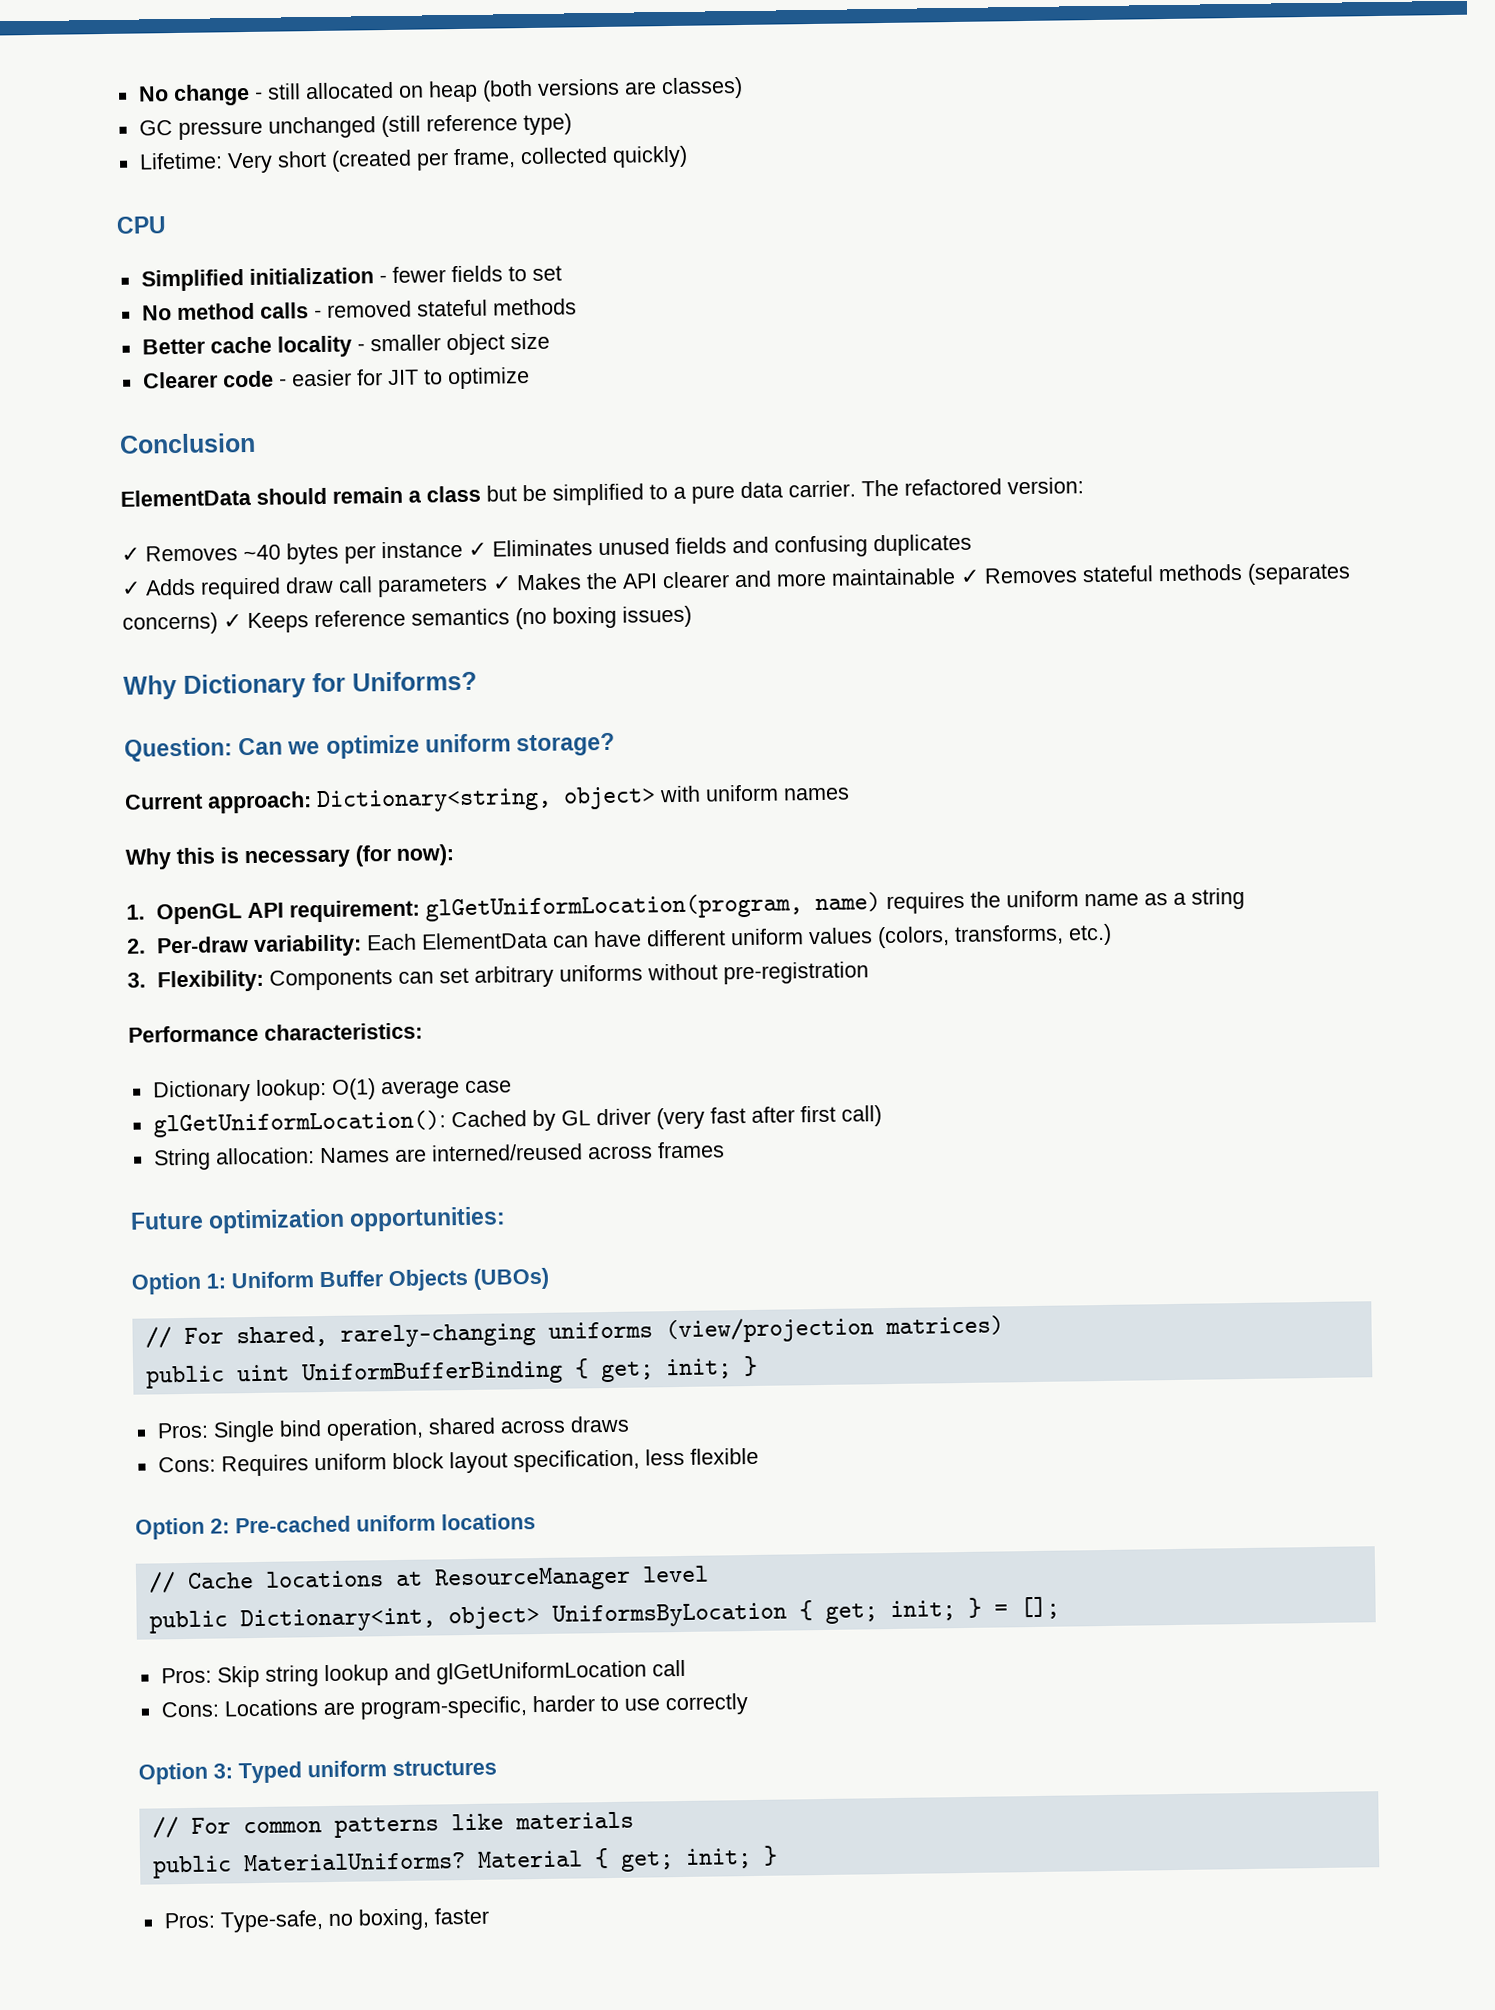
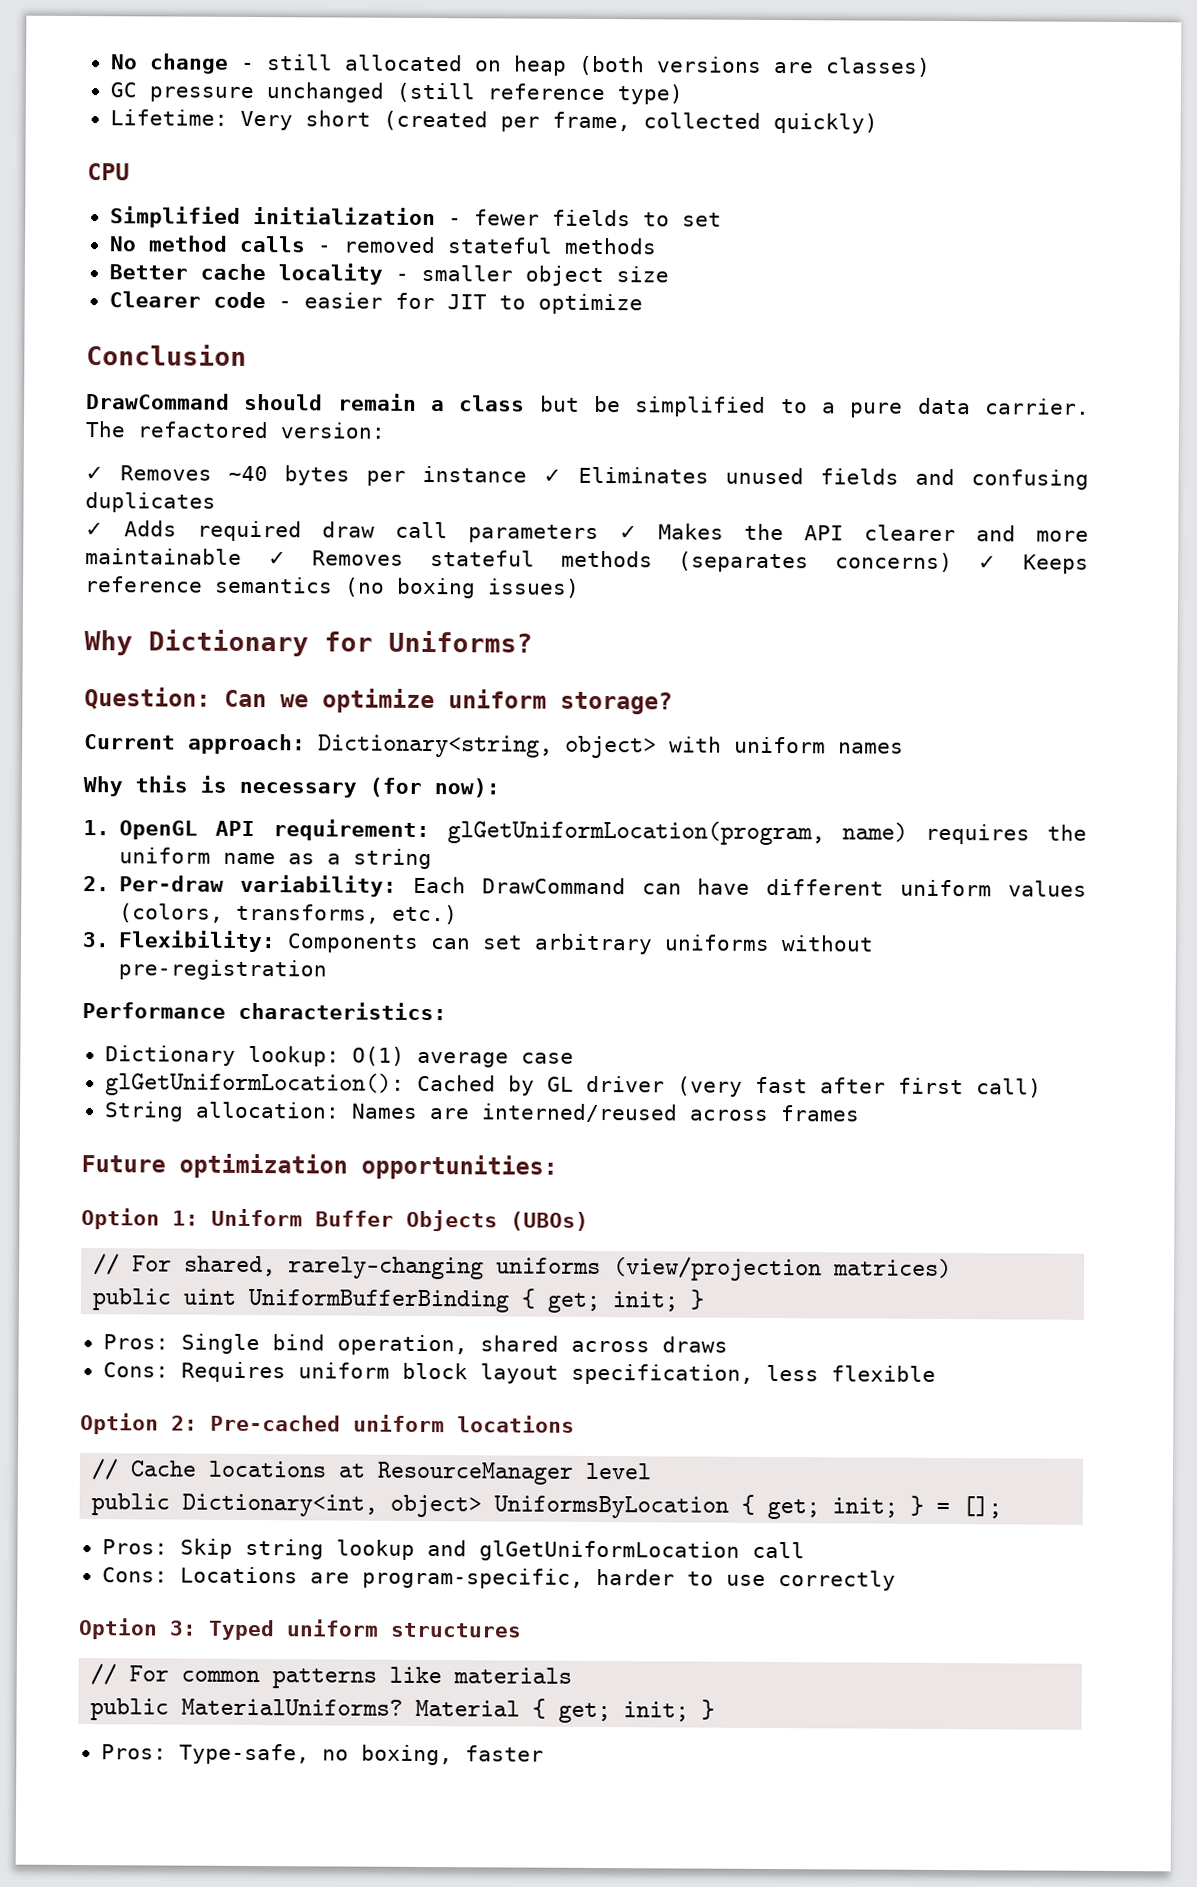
- ElementData should remain a class but be simplified to a pure data carrier.
+ DrawCommand should remain a class but be simplified to a pure data carrier.
- 2. Per-draw variability: Each ElementData can have different uniform values (colors, transforms, etc.)
+ 2. Per-draw variability: Each DrawCommand can have different uniform values (colors, transforms, etc.)

